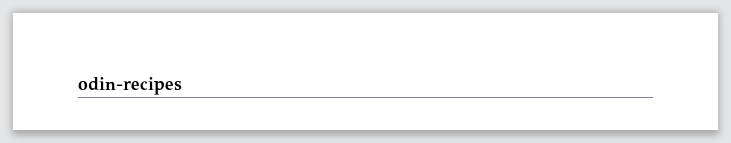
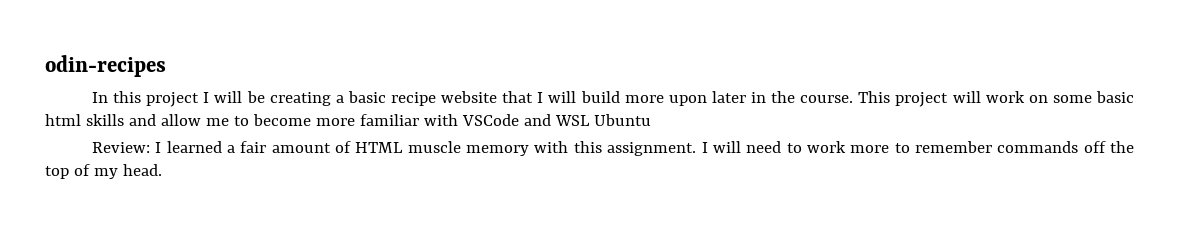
+ In this project I will be creating a basic recipe website that I will build more upon later in the course. This project will work on some basic html skills and allow me to become more familiar with VSCode and WSL Ubuntu
+ Review: I learned a fair amount of HTML muscle memory with this assignment. I will need to work more to remember commands off the top of my head.

